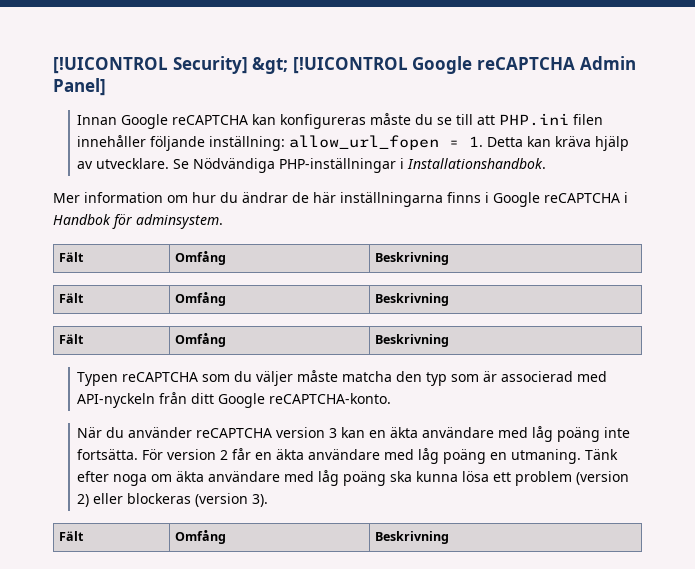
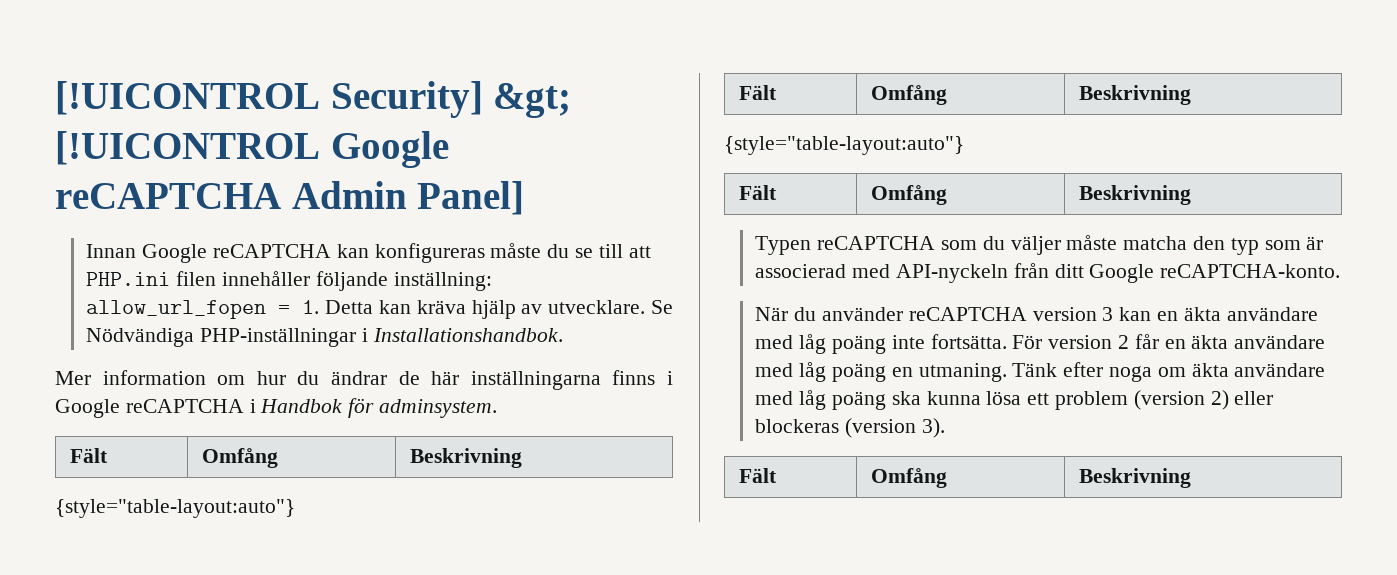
  Mer information om hur du ändrar de här inställningarna finns i Google reCAPTCHA i Handbok för adminsystem.
  Fält | Omfång | Beskrivning
+ {style="table-layout:auto"}
  Fält | Omfång | Beskrivning
+ {style="table-layout:auto"}

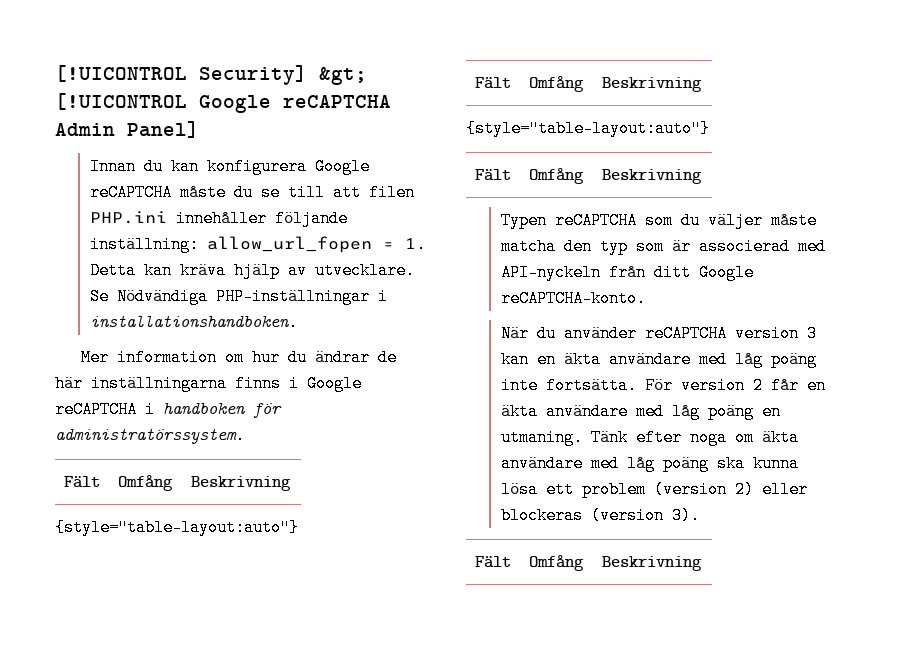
- Innan Google reCAPTCHA kan konfigureras måste du se till att PHP.ini filen innehåller följande inställning: allow_url_fopen = 1. Detta kan kräva hjälp av utvecklare.
+ Innan du kan konfigurera Google reCAPTCHA måste du se till att filen PHP.ini innehåller följande inställning: allow_url_fopen = 1. Detta kan kräva hjälp av utvecklare.
- Se Nödvändiga PHP-inställningar i Installationshandbok.
+ Se Nödvändiga PHP-inställningar i installationshandboken.
- Mer information om hur du ändrar de här inställningarna finns i Google reCAPTCHA i Handbok för adminsystem.
+ Mer information om hur du ändrar de här inställningarna finns i Google reCAPTCHA i handboken för administratörssystem.

